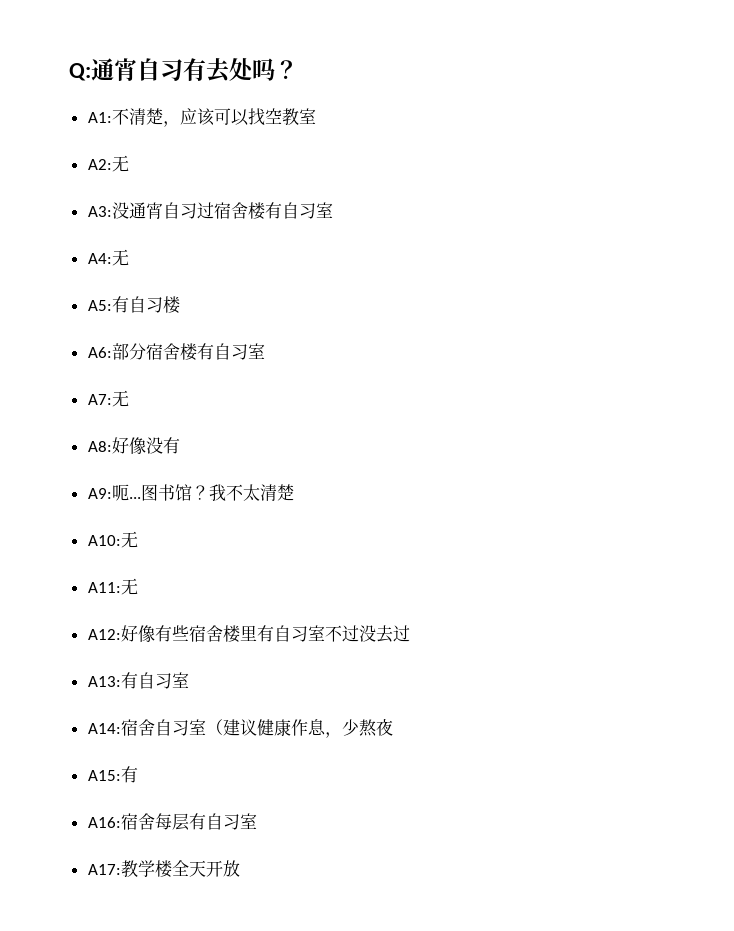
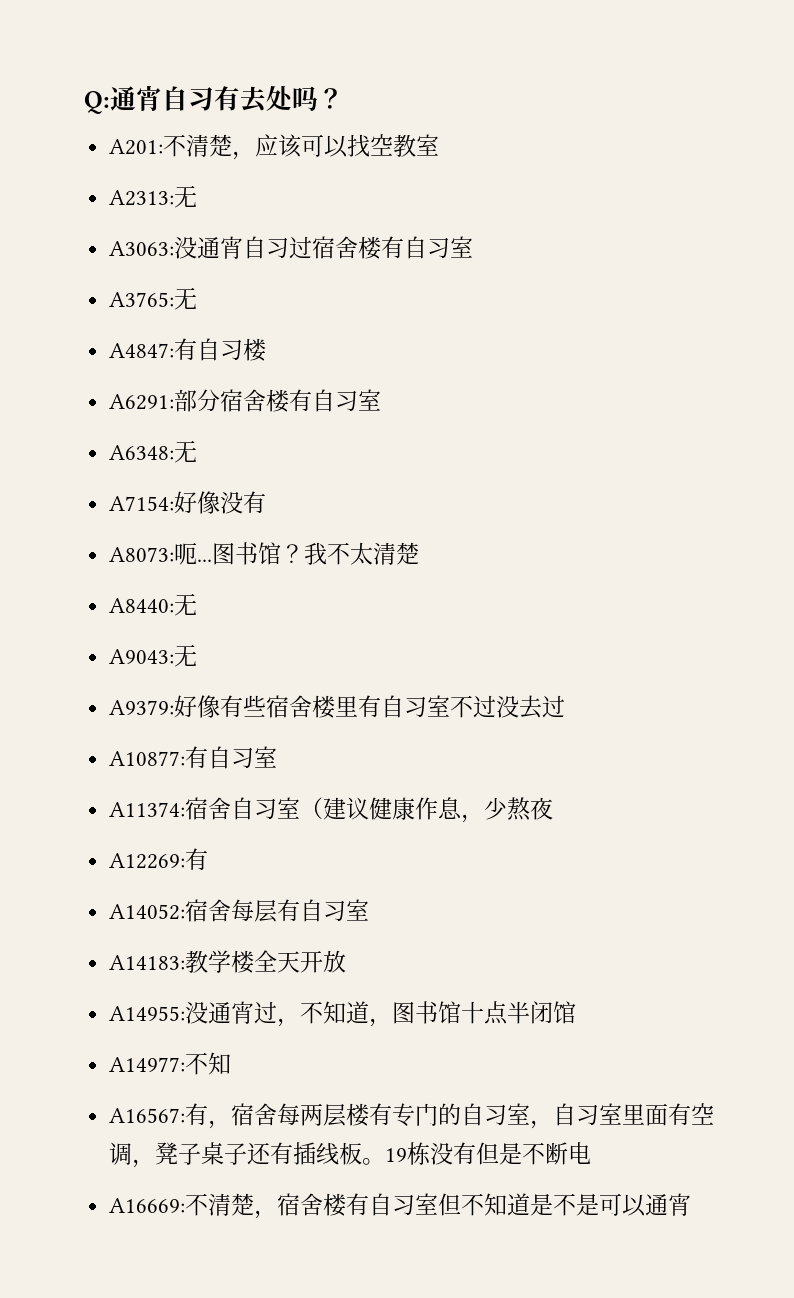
- A1:不清楚，应该可以找空教室
+ A201:不清楚，应该可以找空教室
- A2:无
- A3:没通宵自习过宿舍楼有自习室
+ A2313:无
+ A3063:没通宵自习过宿舍楼有自习室
- A4:无
- A5:有自习楼
+ A3765:无
+ A4847:有自习楼
- A6:部分宿舍楼有自习室
+ A6291:部分宿舍楼有自习室
- A7:无
- A8:好像没有
+ A6348:无
+ A7154:好像没有
- A9:呃...
+ A8073:呃...
- A10:无
- A11:无
- A12:好像有些宿舍楼里有自习室不过没去过
+ A8440:无
+ A9043:无
+ A9379:好像有些宿舍楼里有自习室不过没去过
- A13:有自习室
- A14:宿舍自习室（建议健康作息，少熬夜
+ A10877:有自习室
+ A11374:宿舍自习室（建议健康作息，少熬夜
- A15:有
- A16:宿舍每层有自习室
+ A12269:有
+ A14052:宿舍每层有自习室
- A17:教学楼全天开放
+ A14183:教学楼全天开放
+ A14955:没通宵过，不知道，图书馆十点半闭馆
+ A14977:不知
+ A16567:有，宿舍每两层楼有专门的自习室，自习室里面有空调，凳子桌子还有插线板。19栋没有但是不断电
+ A16669:不清楚，宿舍楼有自习室但不知道是不是可以通宵

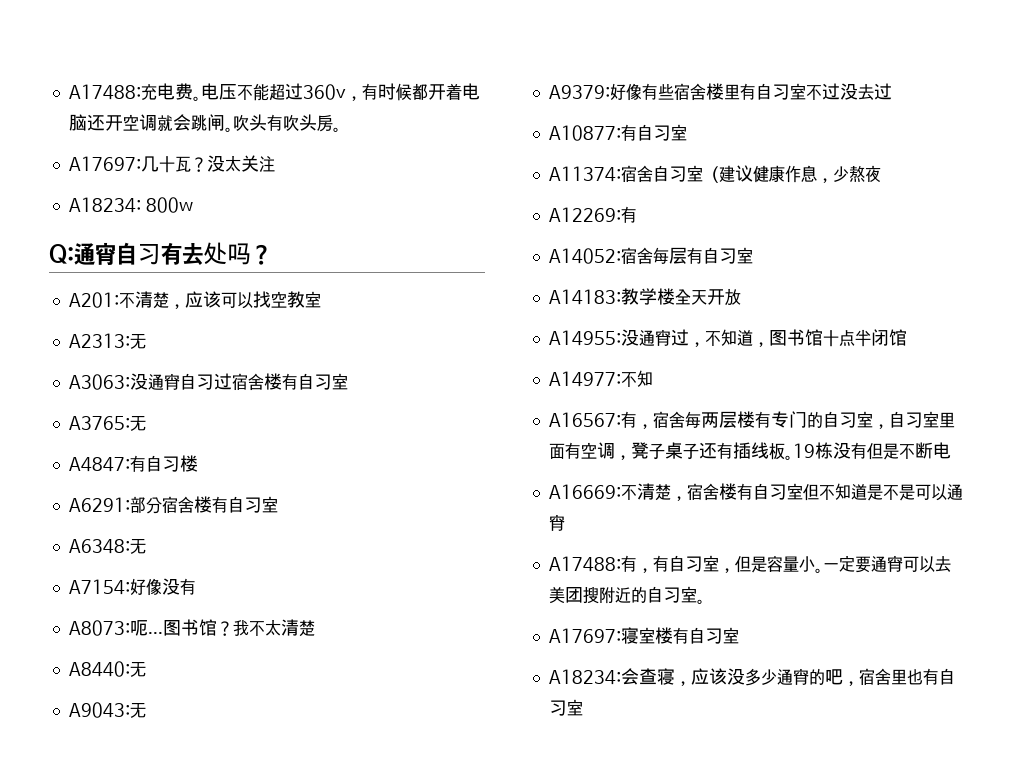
+ A17488:充电费。电压不能超过360v，有时候都开着电脑还开空调就会跳闸。吹头有吹头房。
+ A17697:几十瓦？没太关注
+ A18234: 800w
+ A17488:有，有自习室，但是容量小。一定要通宵可以去美团搜附近的自习室。
+ A17697:寝室楼有自习室
+ A18234:会查寝，应该没多少通宵的吧，宿舍里也有自习室

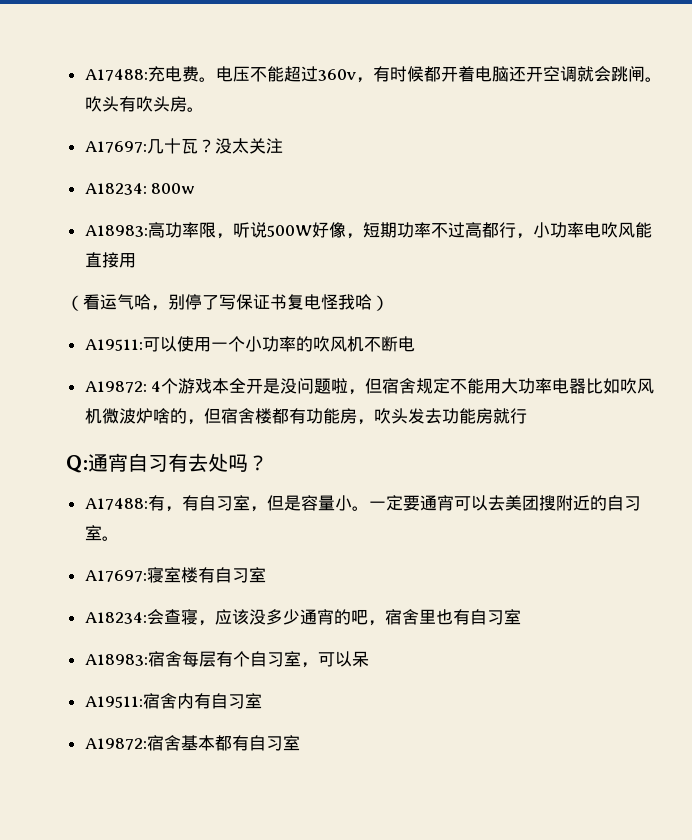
+ A18983:高功率限，听说500W好像，短期功率不过高都行，小功率电吹风能直接用
+ （看运气哈，别停了写保证书复电怪我哈）
+ A19511:可以使用一个小功率的吹风机不断电
+ A19872: 4个游戏本全开是没问题啦，但宿舍规定不能用大功率电器比如吹风机微波炉啥的，但宿舍楼都有功能房，吹头发去功能房就行
- A201:不清楚，应该可以找空教室
- A2313:无
- A3063:没通宵自习过宿舍楼有自习室
- A3765:无
- A4847:有自习楼
- A6291:部分宿舍楼有自习室
- A6348:无
- A7154:好像没有
- A8073:呃...图书馆？我不太清楚
- A8440:无
- A9043:无
- A9379:好像有些宿舍楼里有自习室不过没去过
- A10877:有自习室
- A11374:宿舍自习室（建议健康作息，少熬夜
- A12269:有
- A14052:宿舍每层有自习室
- A14183:教学楼全天开放
- A14955:没通宵过，不知道，图书馆十点半闭馆
- A14977:不知
- A16567:有，宿舍每两层楼有专门的自习室，自习室里面有空调，凳子桌子还有插线板。19栋没有但是不断电
- A16669:不清楚，宿舍楼有自习室但不知道是不是可以通宵
+ A18983:宿舍每层有个自习室，可以呆
+ A19511:宿舍内有自习室
+ A19872:宿舍基本都有自习室

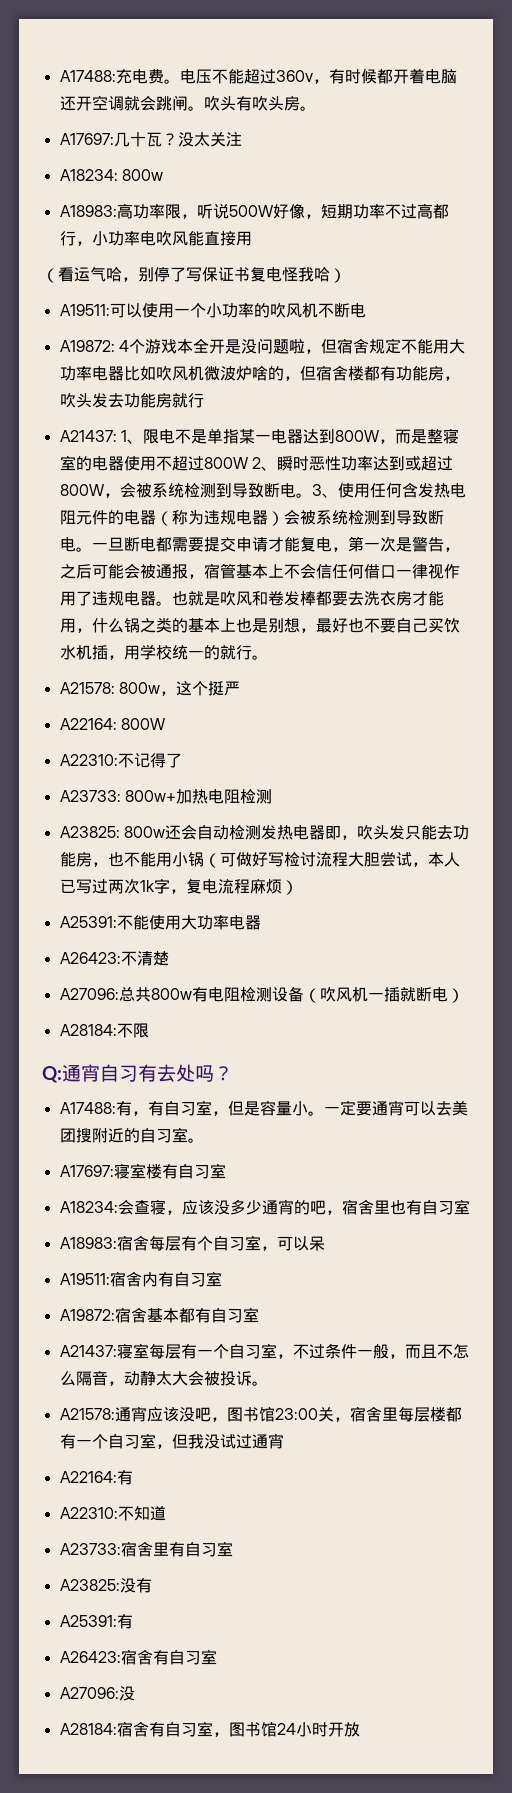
+ A21437: 1、限电不是单指某一电器达到800W，而是整寝室的电器使用不超过800W 2、瞬时恶性功率达到或超过800W，会被系统检测到导致断电。3、使用任何含发热电阻元件的电器（称为违规电器）会被系统检测到导致断电。一旦断电都需要提交申请才能复电，第一次是警告，之后可能会被通报，宿管基本上不会信任何借口一律视作用了违规电器。也就是吹风和卷发棒都要去洗衣房才能用，什么锅之类的基本上也是别想，最好也不要自己买饮水机插，用学校统一的就行。
+ A21578: 800w，这个挺严
+ A22164: 800W
+ A22310:不记得了
+ A23733: 800w+加热电阻检测
+ A23825: 800w还会自动检测发热电器即，吹头发只能去功能房，也不能用小锅（可做好写检讨流程大胆尝试，本人已写过两次1k字，复电流程麻烦）
+ A25391:不能使用大功率电器
+ A26423:不清楚
+ A27096:总共800w有电阻检测设备（吹风机一插就断电）
+ A28184:不限
+ A21437:寝室每层有一个自习室，不过条件一般，而且不怎么隔音，动静太大会被投诉。
+ A21578:通宵应该没吧，图书馆23:00关，宿舍里每层楼都有一个自习室，但我没试过通宵
+ A22164:有
+ A22310:不知道
+ A23733:宿舍里有自习室
+ A23825:没有
+ A25391:有
+ A26423:宿舍有自习室
+ A27096:没
+ A28184:宿舍有自习室，图书馆24小时开放

